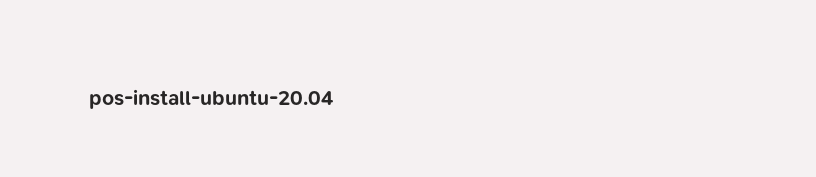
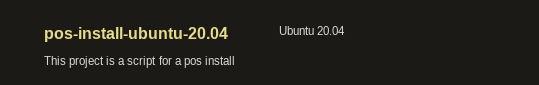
+ This project is a script for a pos install Ubuntu 20.04

